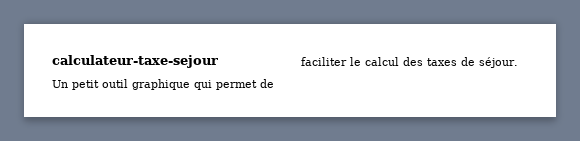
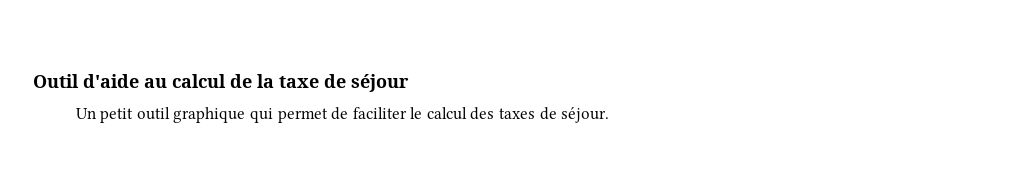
- calculateur-taxe-sejour
+ Outil d'aide au calcul de la taxe de séjour

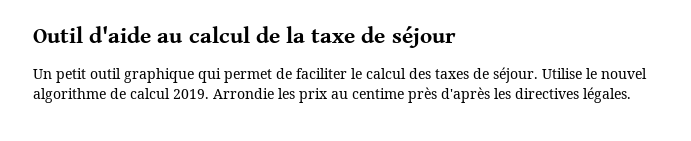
+ Utilise le nouvel algorithme de calcul 2019. Arrondie les prix au centime près d'après les directives légales.

